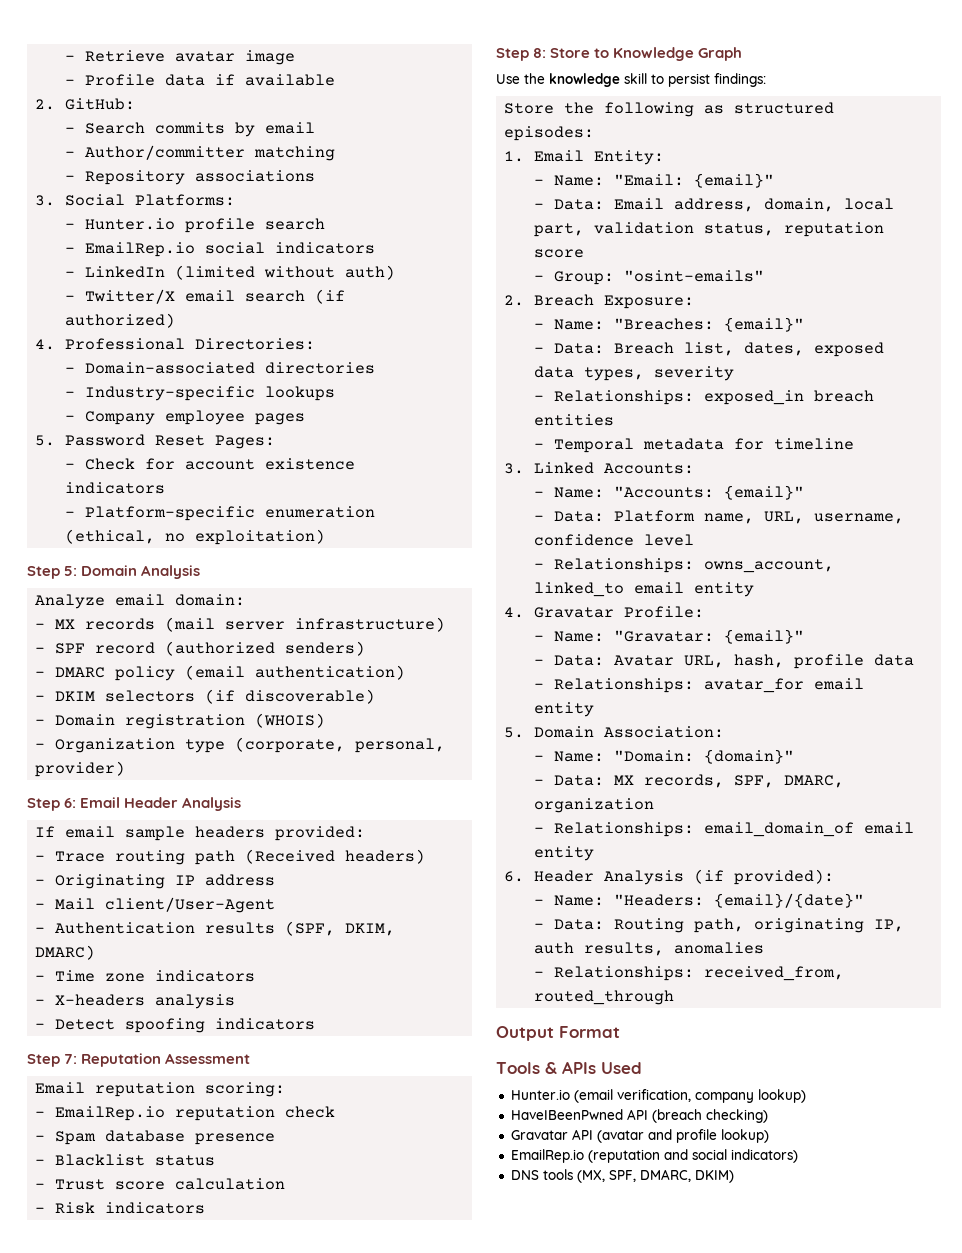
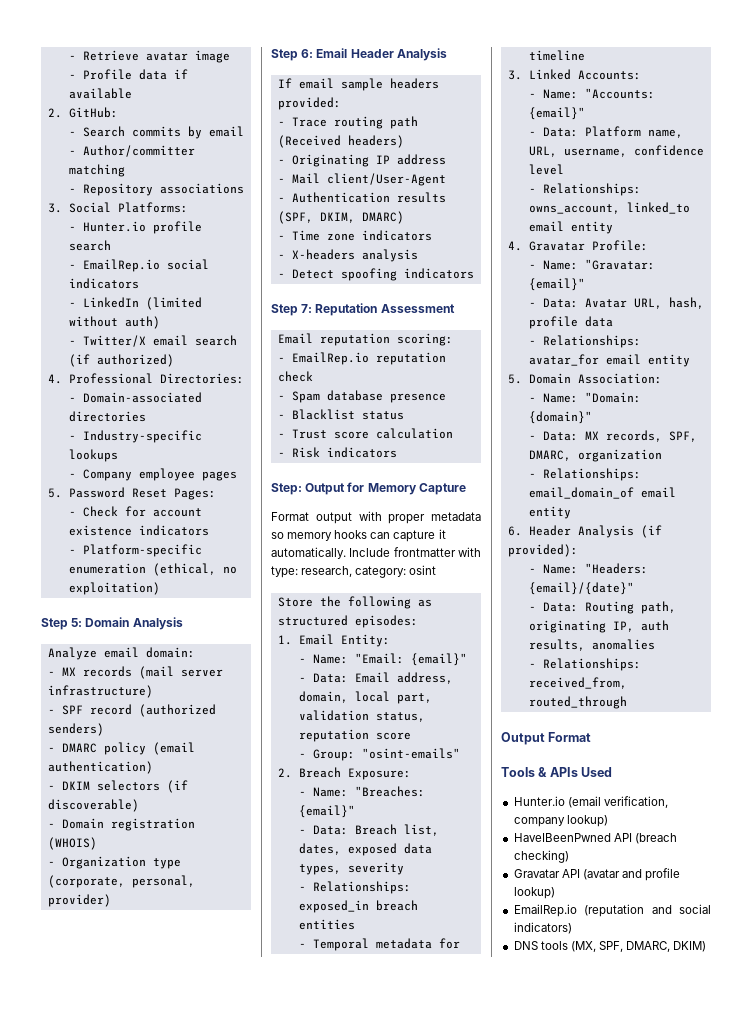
- Step 8: Store to Knowledge Graph
- Use the knowledge skill to persist findings:
+ Step: Output for Memory Capture
+ Format output with proper metadata so memory hooks can capture it automatically. Include frontmatter with type: research, category: osint

